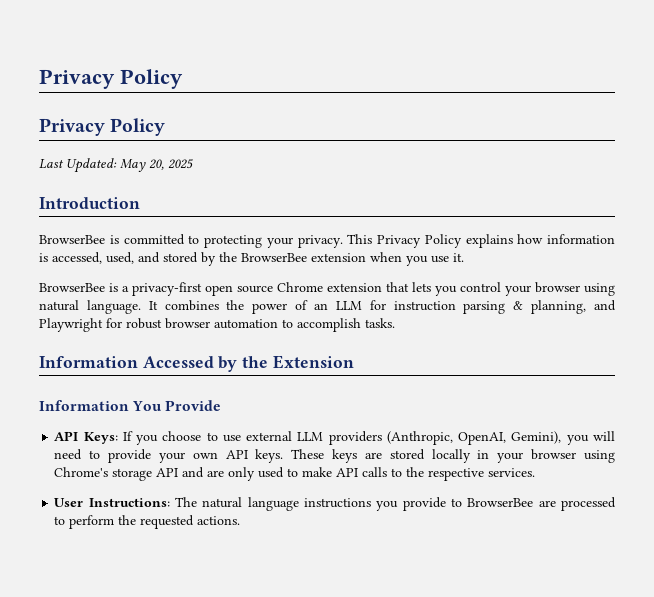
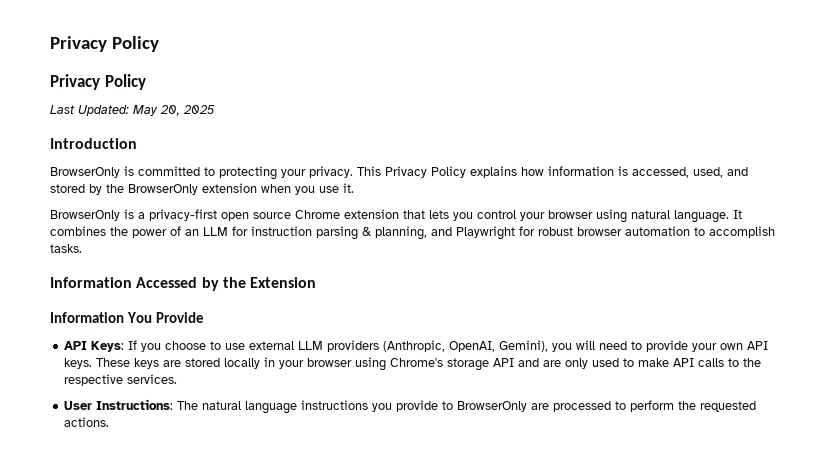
- BrowserBee is committed to protecting your privacy.
+ BrowserOnly is committed to protecting your privacy.
- This Privacy Policy explains how information is accessed, used, and stored by the BrowserBee extension when you use it.
+ This Privacy Policy explains how information is accessed, used, and stored by the BrowserOnly extension when you use it.
- BrowserBee is a privacy-first open source Chrome extension that lets you control your browser using natural language.
+ BrowserOnly is a privacy-first open source Chrome extension that lets you control your browser using natural language.
- User Instructions: The natural language instructions you provide to BrowserBee are processed to perform the requested actions.
+ User Instructions: The natural language instructions you provide to BrowserOnly are processed to perform the requested actions.

